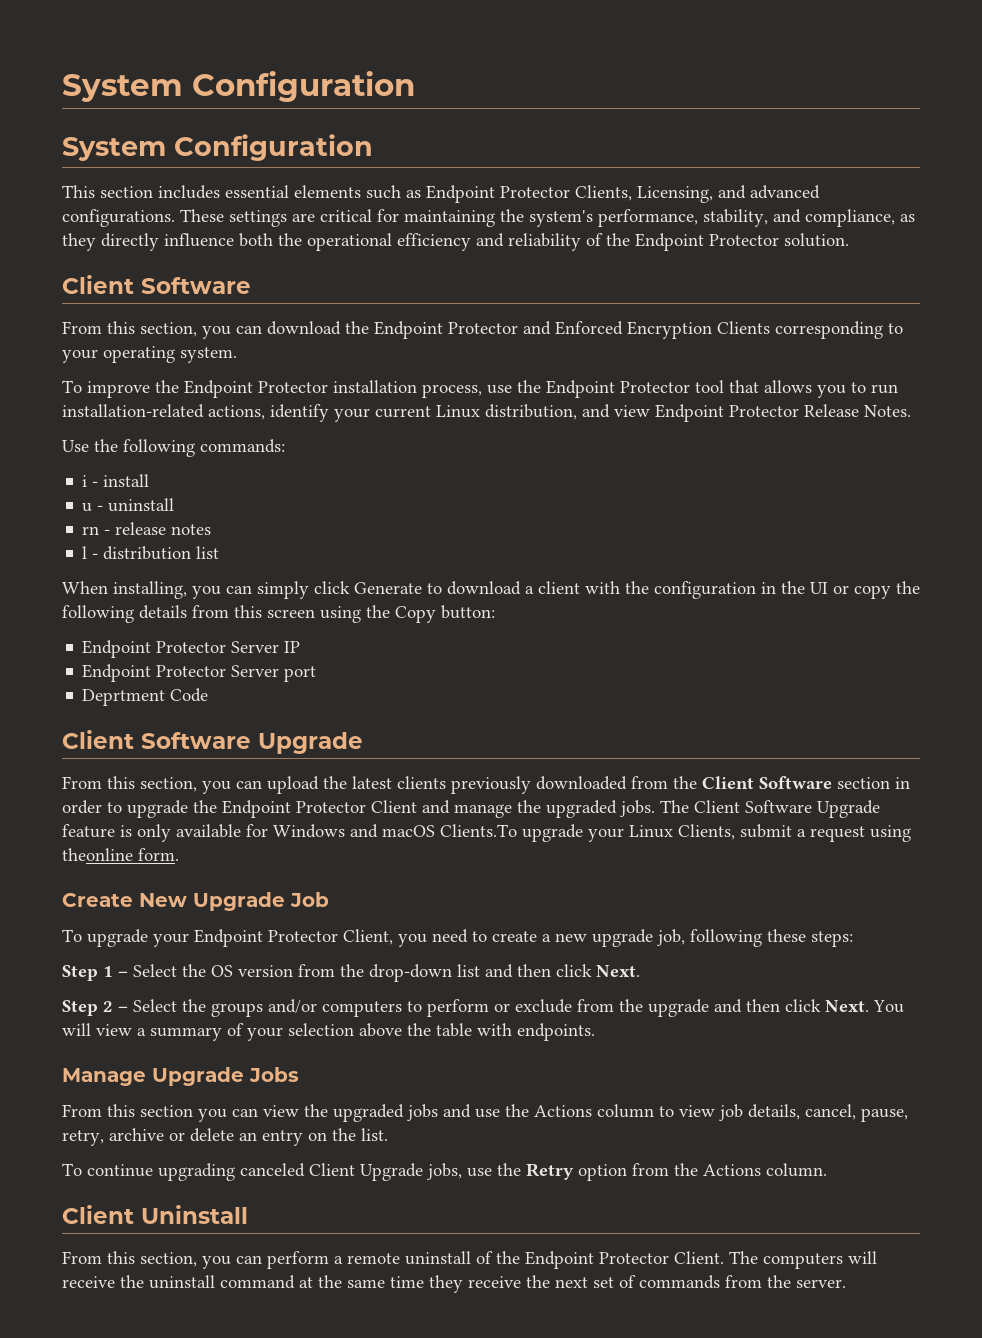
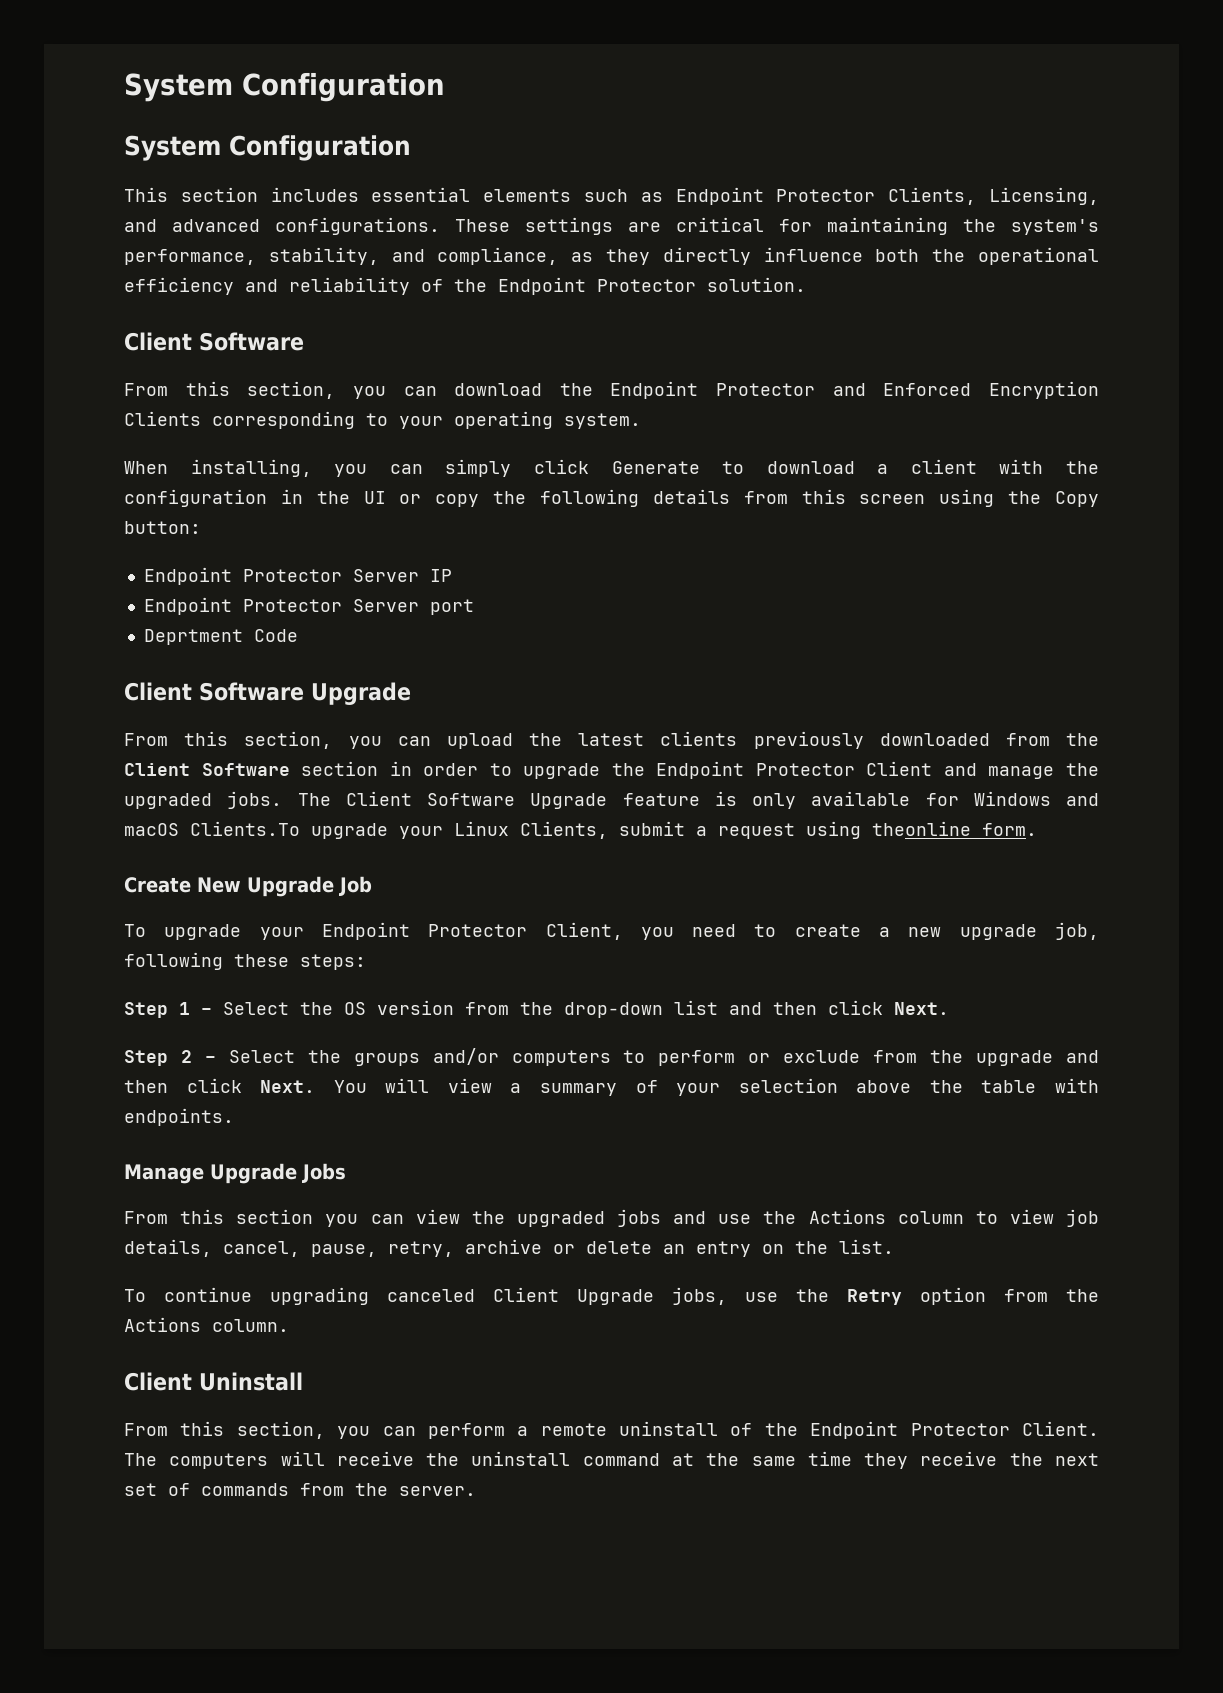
- To improve the Endpoint Protector installation process, use the Endpoint Protector tool that allows you to run installation-related actions, identify your current Linux distribution, and view Endpoint Protector Release Notes.
- Use the following commands:
- i - install
- u - uninstall
- rn - release notes
- l - distribution list

